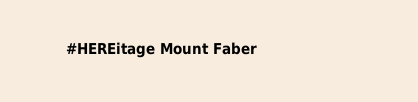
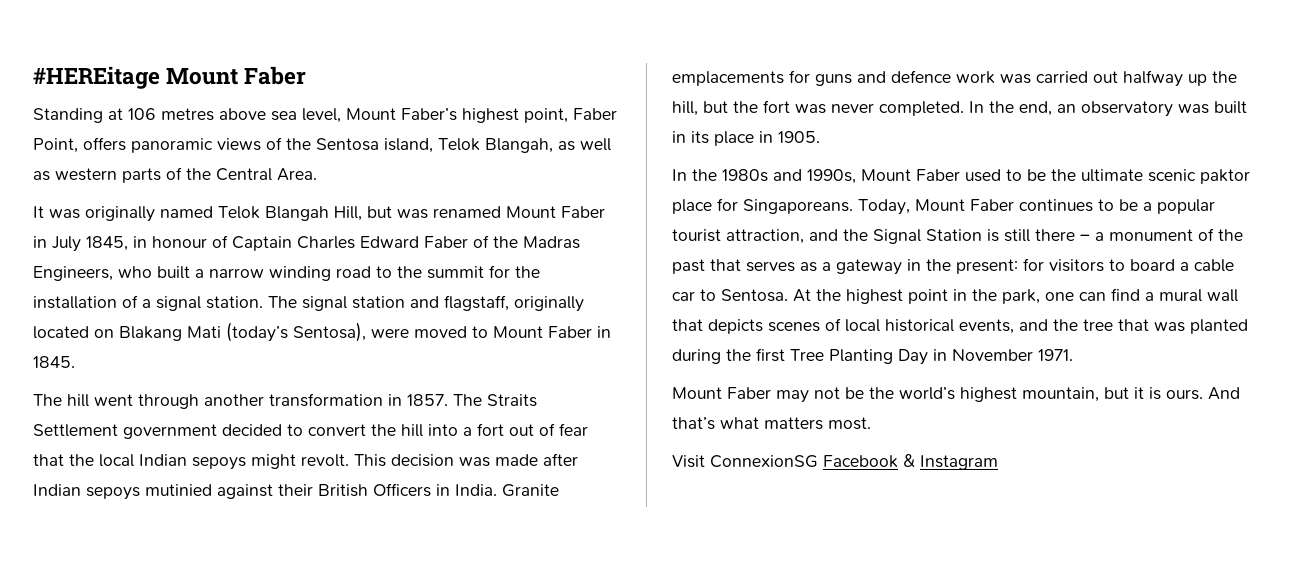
+ Standing at 106 metres above sea level, Mount Faber’s highest point, Faber Point, offers panoramic views of the Sentosa island, Telok Blangah, as well as western parts of the Central Area.
+ It was originally named Telok Blangah Hill, but was renamed Mount Faber in July 1845, in honour of Captain Charles Edward Faber of the Madras Engineers, who built a narrow winding road to the summit for the installation of a signal station. The signal station and flagstaff, originally located on Blakang Mati (today’s Sentosa), were moved to Mount Faber in 1845.
+ The hill went through another transformation in 1857. The Straits Settlement government decided to convert the hill into a fort out of fear that the local Indian sepoys might revolt. This decision was made after Indian sepoys mutinied against their British Officers in India. Granite emplacements for guns and defence work was carried out halfway up the hill, but the fort was never completed. In the end, an observatory was built in its place in 1905.
+ In the 1980s and 1990s, Mount Faber used to be the ultimate scenic paktor place for Singaporeans. Today, Mount Faber continues to be a popular tourist attraction, and the Signal Station is still there – a monument of the past that serves as a gateway in the present: for visitors to board a cable car to Sentosa. At the highest point in the park, one can find a mural wall that depicts scenes of local historical events, and the tree that was planted during the first Tree Planting Day in November 1971.
+ Mount Faber may not be the world’s highest mountain, but it is ours. And that’s what matters most.
+ Visit ConnexionSG Facebook & Instagram

